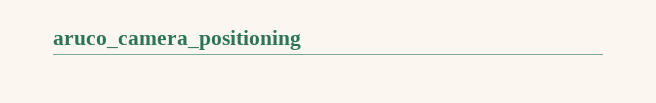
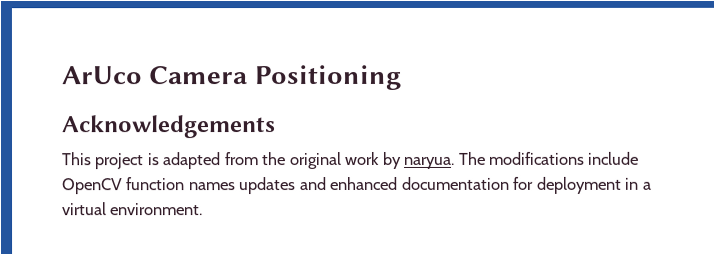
- aruco_camera_positioning
+ ArUco Camera Positioning
+ Acknowledgements
+ This project is adapted from the original work by naryua. The modifications include OpenCV function names updates and enhanced documentation for deployment in a virtual environment.

